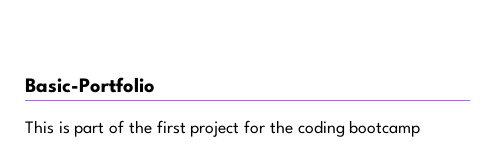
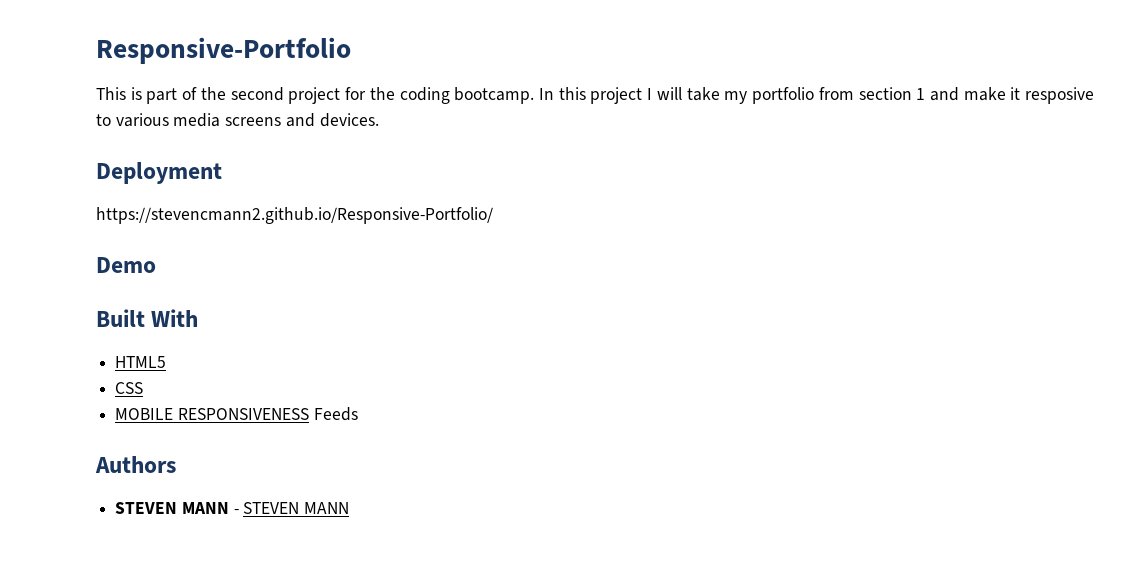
- Basic-Portfolio
+ Responsive-Portfolio
- This is part of the first project for the coding bootcamp
+ This is part of the second project for the coding bootcamp. In this project I will take my portfolio from section 1 and make it resposive to various media screens and devices.
+ Deployment
+ https://stevencmann2.github.io/Responsive-Portfolio/
+ Demo
+ Built With
+ HTML5
+ CSS
+ MOBILE RESPONSIVENESS Feeds
+ Authors
+ STEVEN MANN - STEVEN MANN

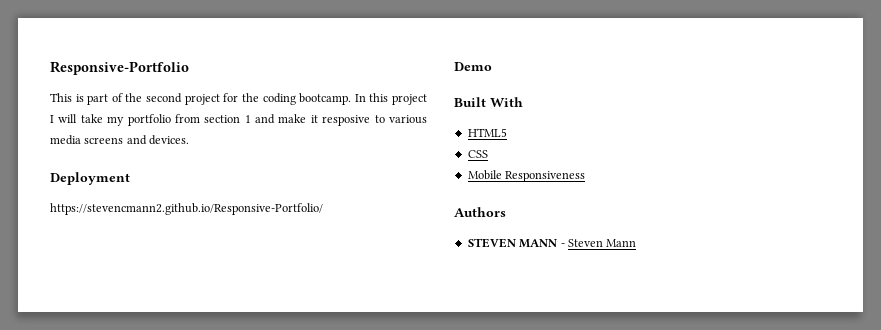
- MOBILE RESPONSIVENESS Feeds
+ Mobile Responsiveness
- STEVEN MANN - STEVEN MANN
+ STEVEN MANN - Steven Mann

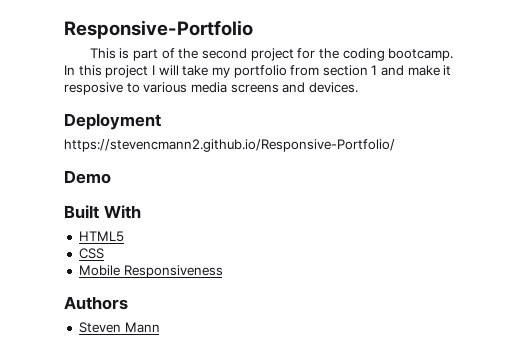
- STEVEN MANN - Steven Mann
+ Steven Mann

